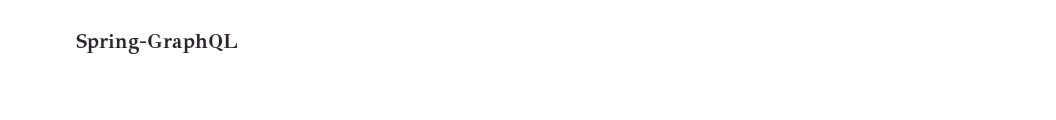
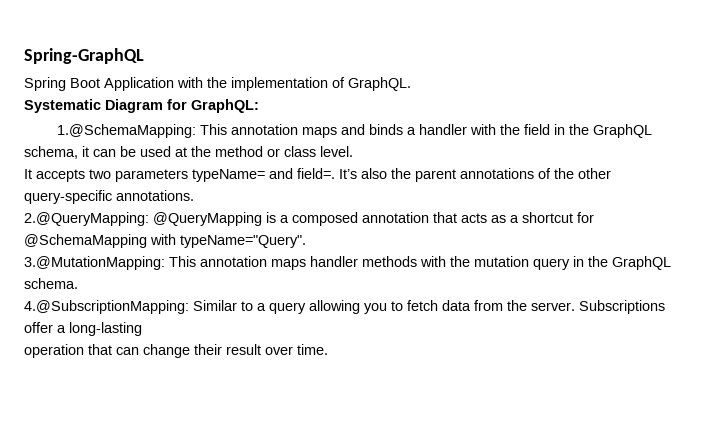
+ Spring Boot Application with the implementation of GraphQL.
+ Systematic Diagram for GraphQL:
+ 1.@SchemaMapping: This annotation maps and binds a handler with the field in the GraphQL schema, it can be used at the method or class level.
+ It accepts two parameters typeName= and field=. It’s also the parent annotations of the other query-specific annotations.
+ 2.@QueryMapping: @QueryMapping is a composed annotation that acts as a shortcut for @SchemaMapping with typeName="Query".
+ 3.@MutationMapping: This annotation maps handler methods with the mutation query in the GraphQL schema.
+ 4.@SubscriptionMapping: Similar to a query allowing you to fetch data from the server. Subscriptions offer a long-lasting
+ operation that can change their result over time.

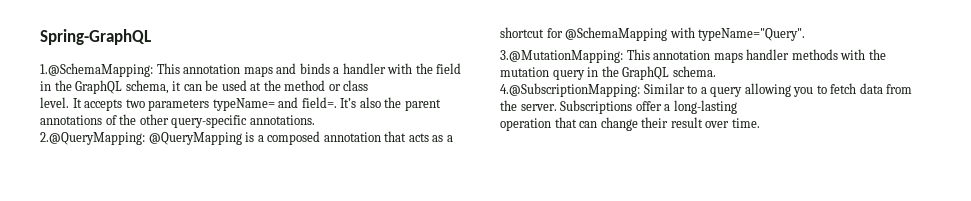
- Spring Boot Application with the implementation of GraphQL.
- Systematic Diagram for GraphQL:
- 1.@SchemaMapping: This annotation maps and binds a handler with the field in the GraphQL schema, it can be used at the method or class level.
- It accepts two parameters typeName= and field=.
+ 1.@SchemaMapping: This annotation maps and binds a handler with the field in the GraphQL schema, it can be used at the method or class
+ level. It accepts two parameters typeName= and field=.

